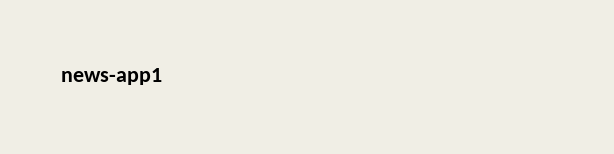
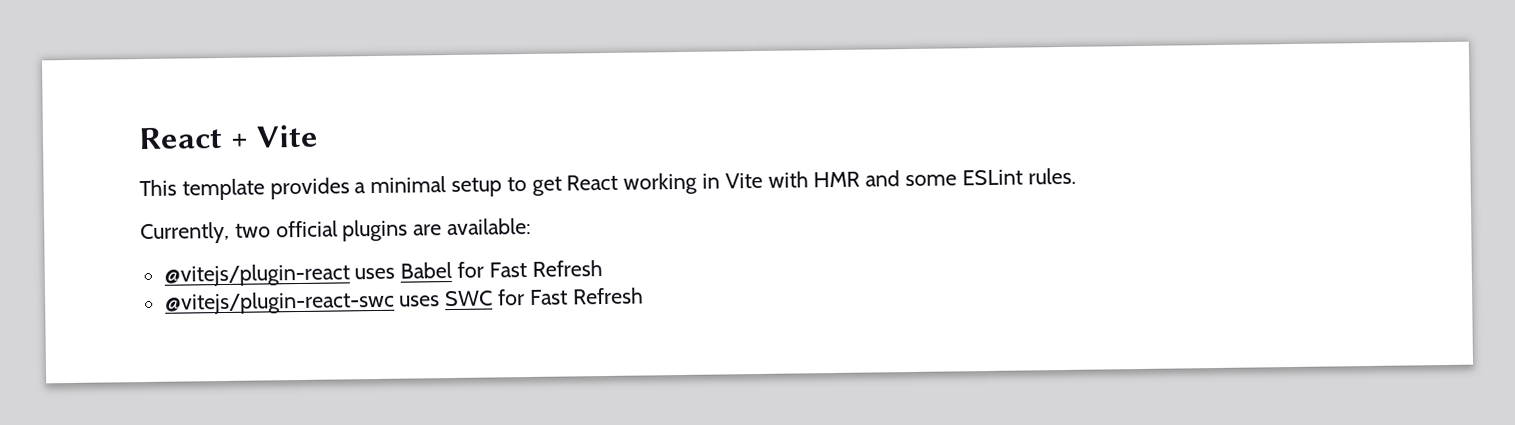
- news-app1
+ React + Vite
+ This template provides a minimal setup to get React working in Vite with HMR and some ESLint rules.
+ Currently, two official plugins are available:
+ @vitejs/plugin-react uses Babel for Fast Refresh
+ @vitejs/plugin-react-swc uses SWC for Fast Refresh

